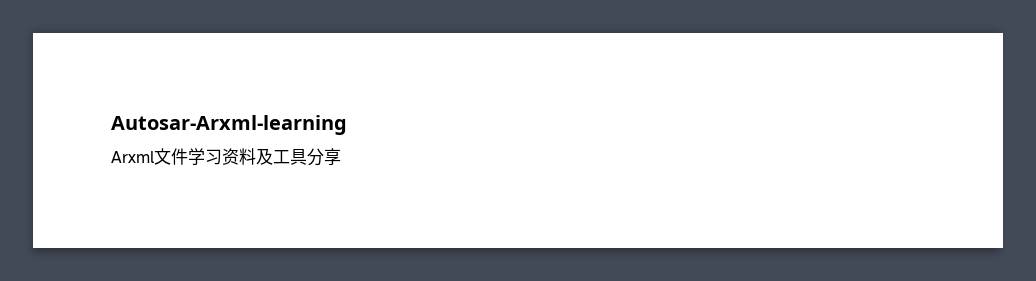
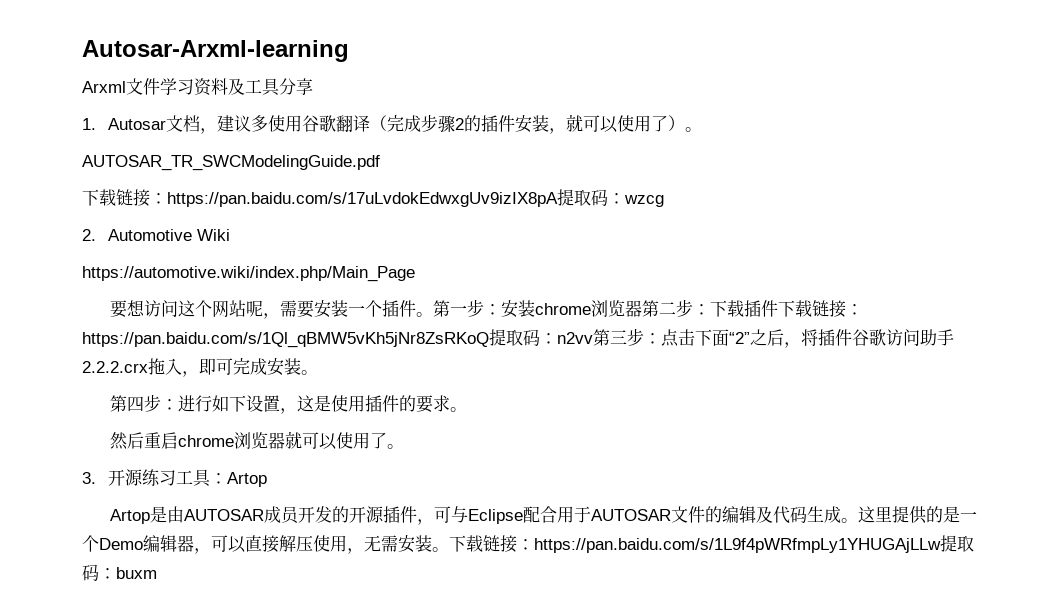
+ 1. Autosar文档，建议多使用谷歌翻译（完成步骤2的插件安装，就可以使用了）。
+ AUTOSAR_TR_SWCModelingGuide.pdf
+ 下载链接：https://pan.baidu.com/s/17uLvdokEdwxgUv9izIX8pA提取码：wzcg
+ 2. Automotive Wiki
+ https://automotive.wiki/index.php/Main_Page
+ 要想访问这个网站呢，需要安装一个插件。第一步：安装chrome浏览器第二步：下载插件下载链接：https://pan.baidu.com/s/1Ql_qBMW5vKh5jNr8ZsRKoQ提取码：n2vv第三步：点击下面“2”之后，将插件谷歌访问助手2.2.2.crx拖入，即可完成安装。
+ 第四步：进行如下设置，这是使用插件的要求。
+ 然后重启chrome浏览器就可以使用了。
+ 3.开源练习工具：Artop
+ Artop是由AUTOSAR成员开发的开源插件，可与Eclipse配合用于AUTOSAR文件的编辑及代码生成。这里提供的是一个Demo编辑器，可以直接解压使用，无需安装。下载链接：https://pan.baidu.com/s/1L9f4pWRfmpLy1YHUGAjLLw提取码：buxm

